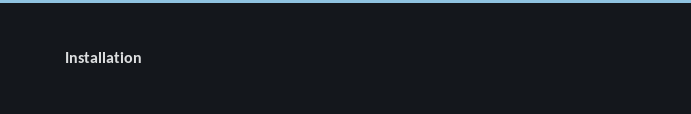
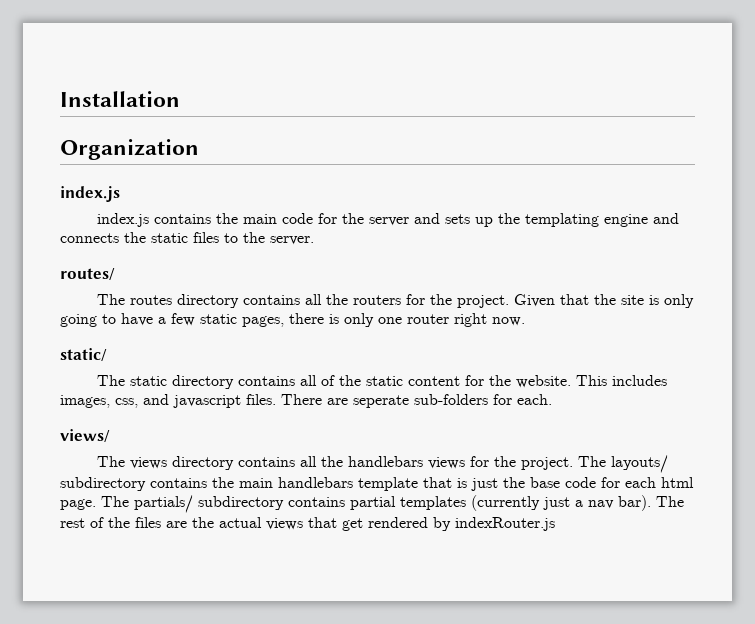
+ Organization
+ index.js
+ index.js contains the main code for the server and sets up the templating engine and connects the static files to the server.
+ routes/
+ The routes directory contains all the routers for the project. Given that the site is only going to have a few static pages, there is only one router right now.
+ static/
+ The static directory contains all of the static content for the website. This includes images, css, and javascript files. There are seperate sub-folders for each.
+ views/
+ The views directory contains all the handlebars views for the project. The layouts/ subdirectory contains the main handlebars template that is just the base code for each html page. The partials/ subdirectory contains partial templates (currently just a nav bar). The rest of the files are the actual views that get rendered by indexRouter.js

